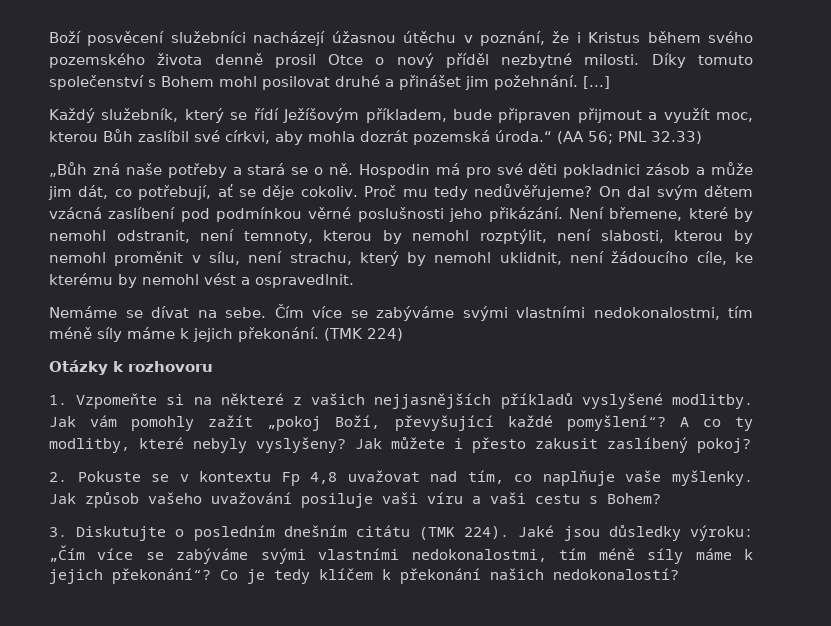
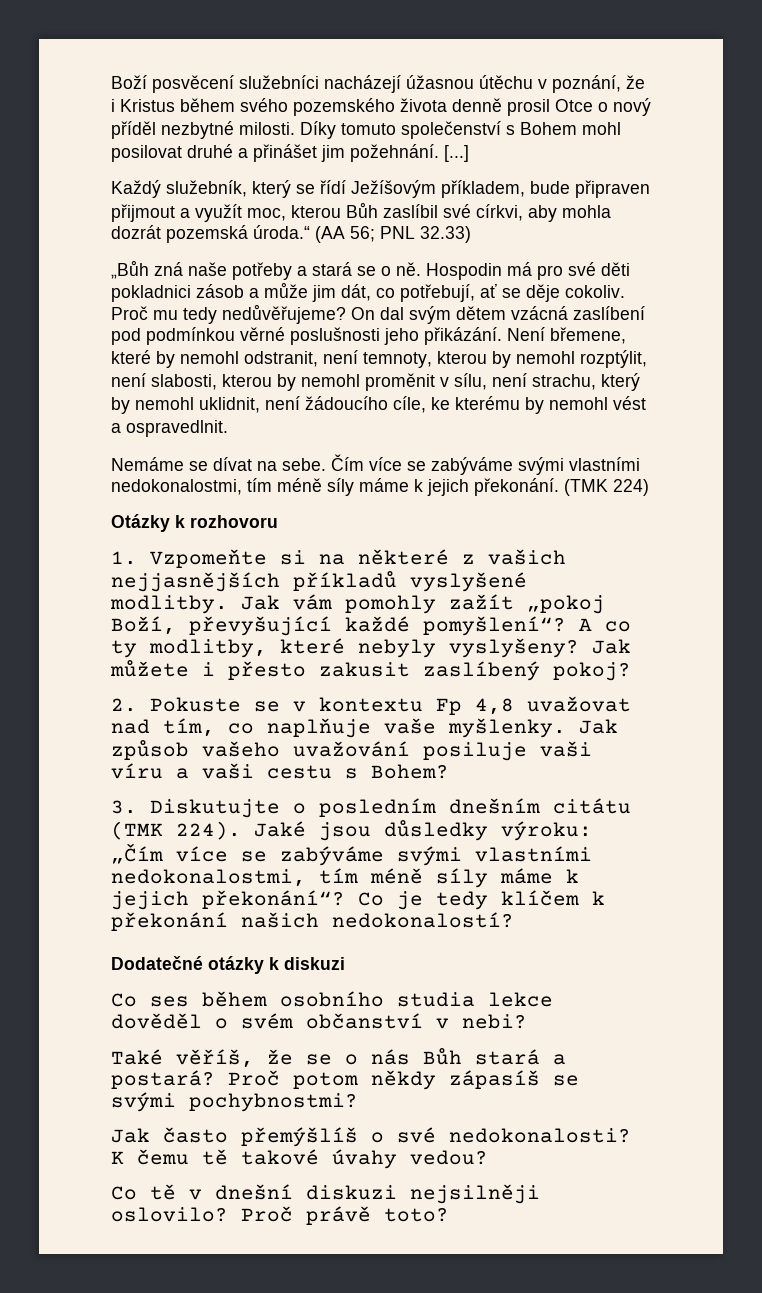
+ Dodatečné otázky k diskuzi
+ Co ses během osobního studia lekce dověděl o svém občanství v nebi?
+ Také věříš, že se o nás Bůh stará a postará? Proč potom někdy zápasíš se svými pochybnostmi?
+ Jak často přemýšlíš o své nedokonalosti? K čemu tě takové úvahy vedou?
+ Co tě v dnešní diskuzi nejsilněji oslovilo? Proč právě toto?

